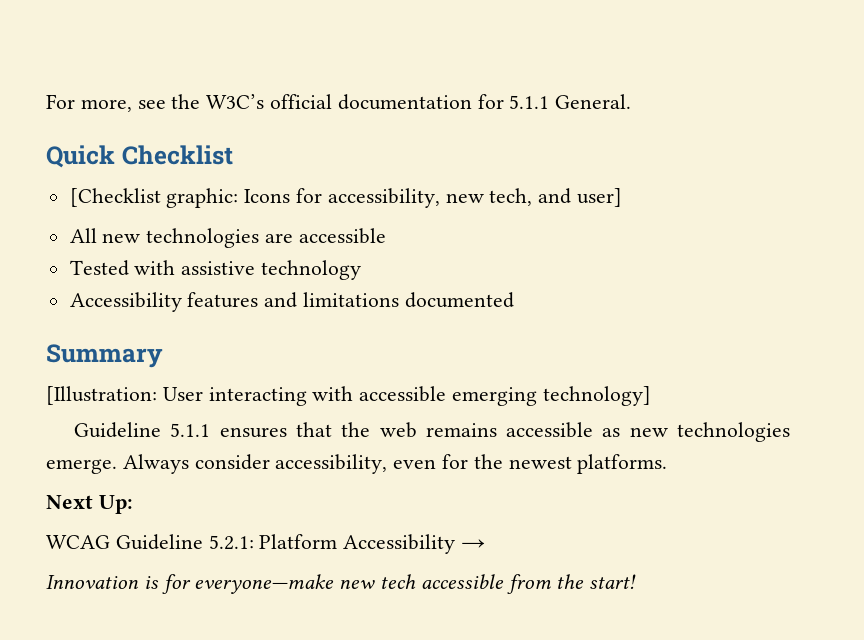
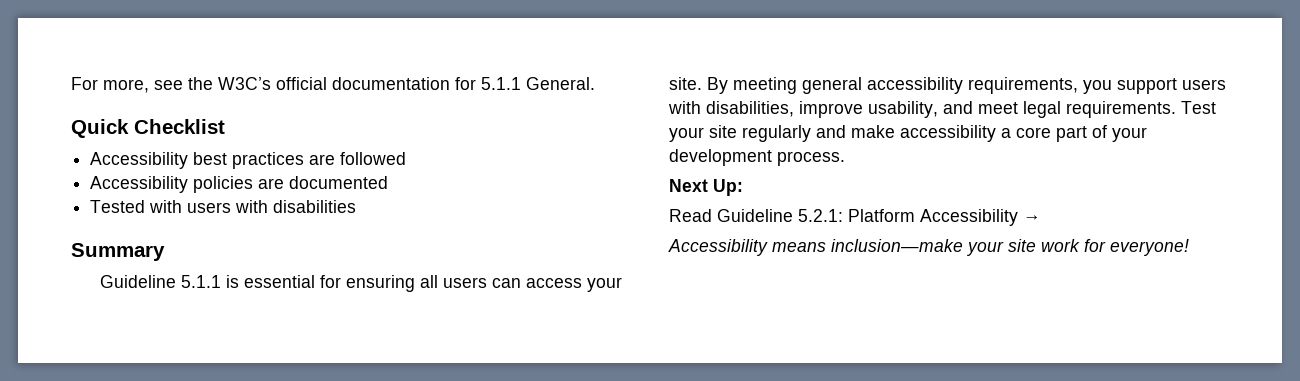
- [Checklist graphic: Icons for accessibility, new tech, and user]
- All new technologies are accessible
- Tested with assistive technology
- Accessibility features and limitations documented
+ Accessibility best practices are followed
+ Accessibility policies are documented
+ Tested with users with disabilities
  Summary
- [Illustration: User interacting with accessible emerging technology]
- Guideline 5.1.1 ensures that the web remains accessible as new technologies emerge. Always consider accessibility, even for the newest platforms.
+ Guideline 5.1.1 is essential for ensuring all users can access your site. By meeting general accessibility requirements, you support users with disabilities, improve usability, and meet legal requirements. Test your site regularly and make accessibility a core part of your development process.
- WCAG Guideline 5.2.1: Platform Accessibility →
+ Read Guideline 5.2.1: Platform Accessibility →
- Innovation is for everyone—make new tech accessible from the start!
+ Accessibility means inclusion—make your site work for everyone!

